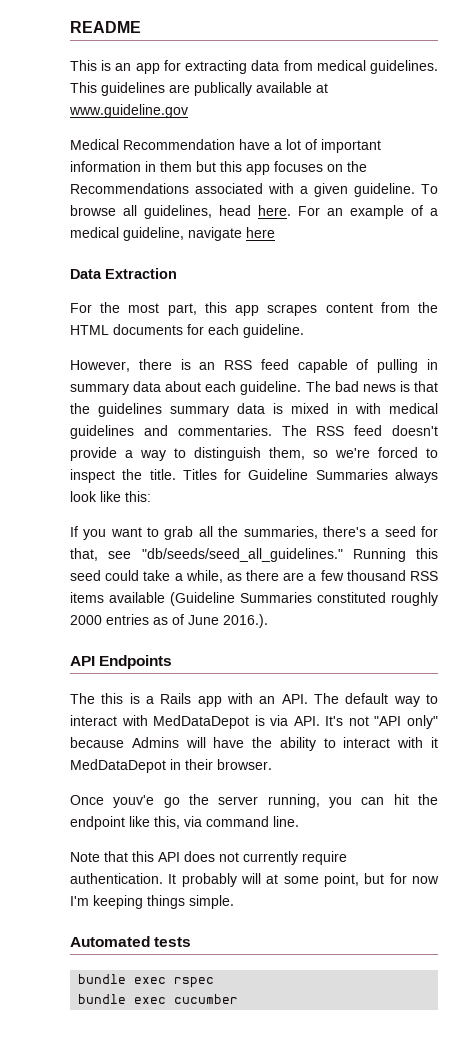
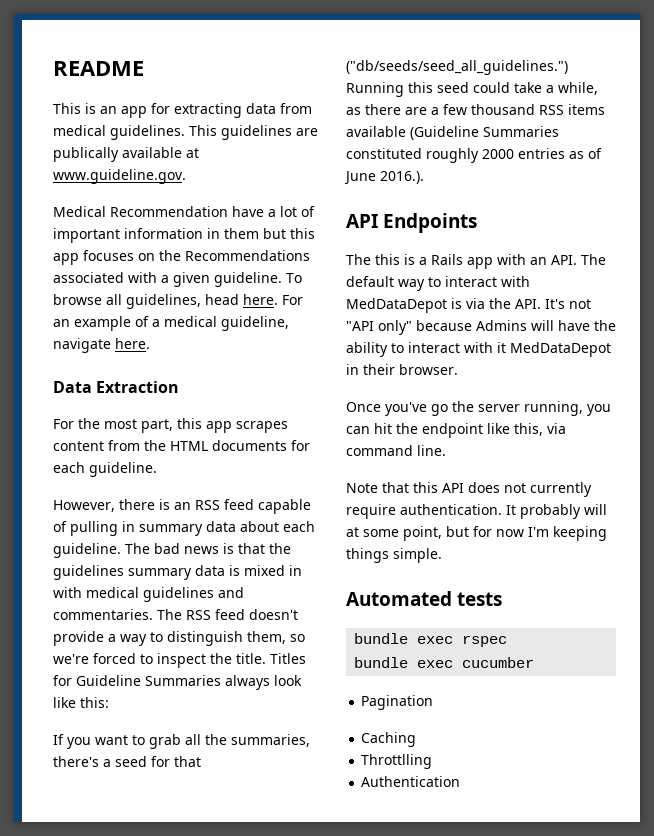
- This guidelines are publically available at www.guideline.gov
+ This guidelines are publically available at www.guideline.gov.
- For an example of a medical guideline, navigate here
+ For an example of a medical guideline, navigate here.
- If you want to grab all the summaries, there's a seed for that, see "db/seeds/seed_all_guidelines."
+ If you want to grab all the summaries, there's a seed for that ("db/seeds/seed_all_guidelines.")
- The this is a Rails app with an API. The default way to interact with MedDataDepot is via API. It's not "API only" because Admins will have the ability to interact with it MedDataDepot in their browser.
+ The this is a Rails app with an API. The default way to interact with MedDataDepot is via the API. It's not "API only" because Admins will have the ability to interact with it MedDataDepot in their browser.
- Once youv'e go the server running, you can hit the endpoint like this, via command line.
+ Once you've go the server running, you can hit the endpoint like this, via command line.
+ Pagination
+ Caching
+ Throttlling
+ Authentication

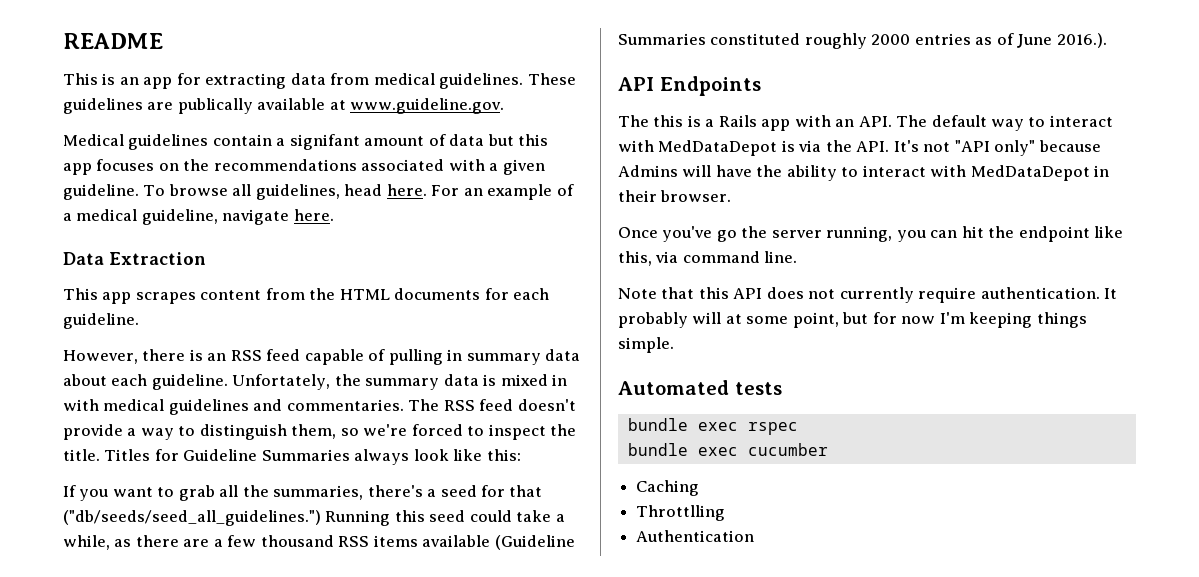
- This guidelines are publically available at www.guideline.gov.
+ These guidelines are publically available at www.guideline.gov.
- Medical Recommendation have a lot of important information in them but this app focuses on the Recommendations associated with a given guideline.
+ Medical guidelines contain a signifant amount of data but this app focuses on the recommendations associated with a given guideline.
- For the most part, this app scrapes content from the HTML documents for each guideline.
+ This app scrapes content from the HTML documents for each guideline.
- The bad news is that the guidelines summary data is mixed in with medical guidelines and commentaries.
+ Unfortately, the summary data is mixed in with medical guidelines and commentaries.
- The this is a Rails app with an API. The default way to interact with MedDataDepot is via the API. It's not "API only" because Admins will have the ability to interact with it MedDataDepot in their browser.
+ The this is a Rails app with an API. The default way to interact with MedDataDepot is via the API. It's not "API only" because Admins will have the ability to interact with MedDataDepot in their browser.
- Pagination

